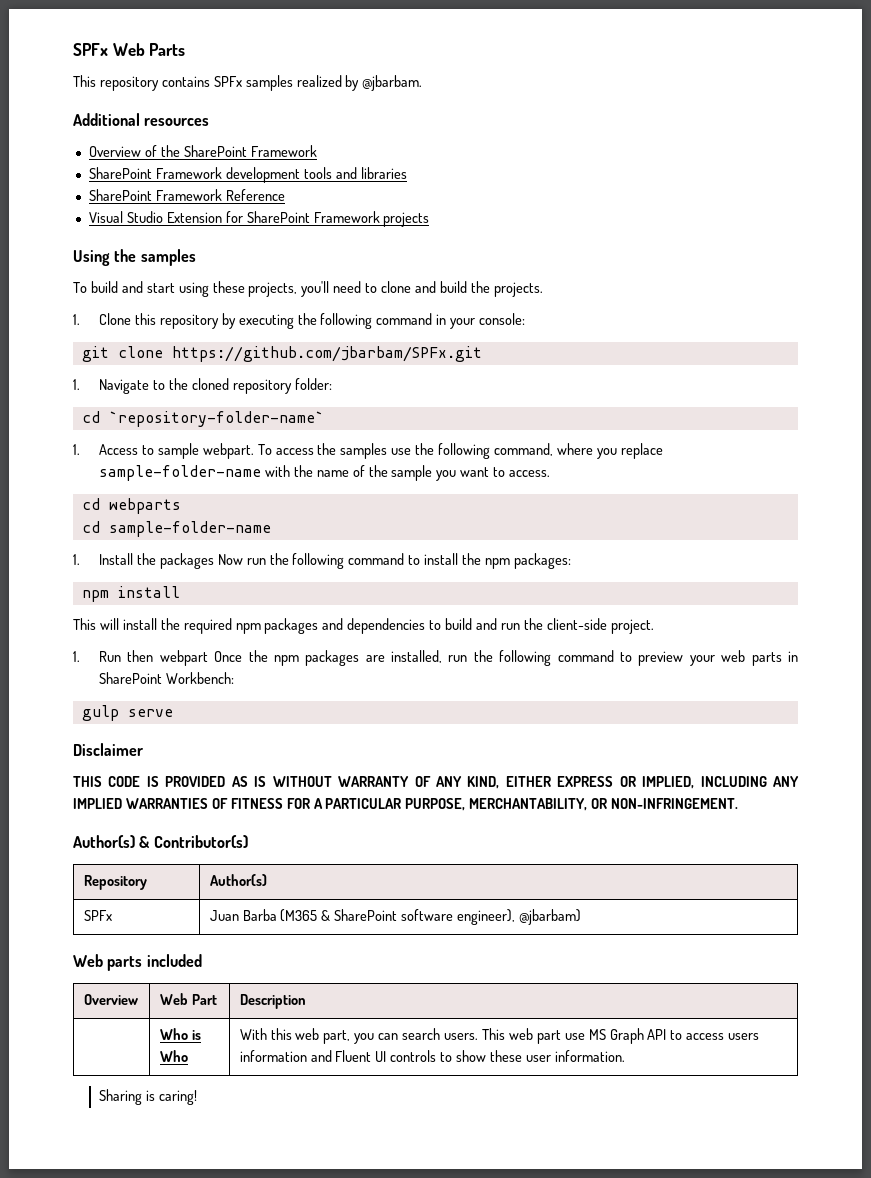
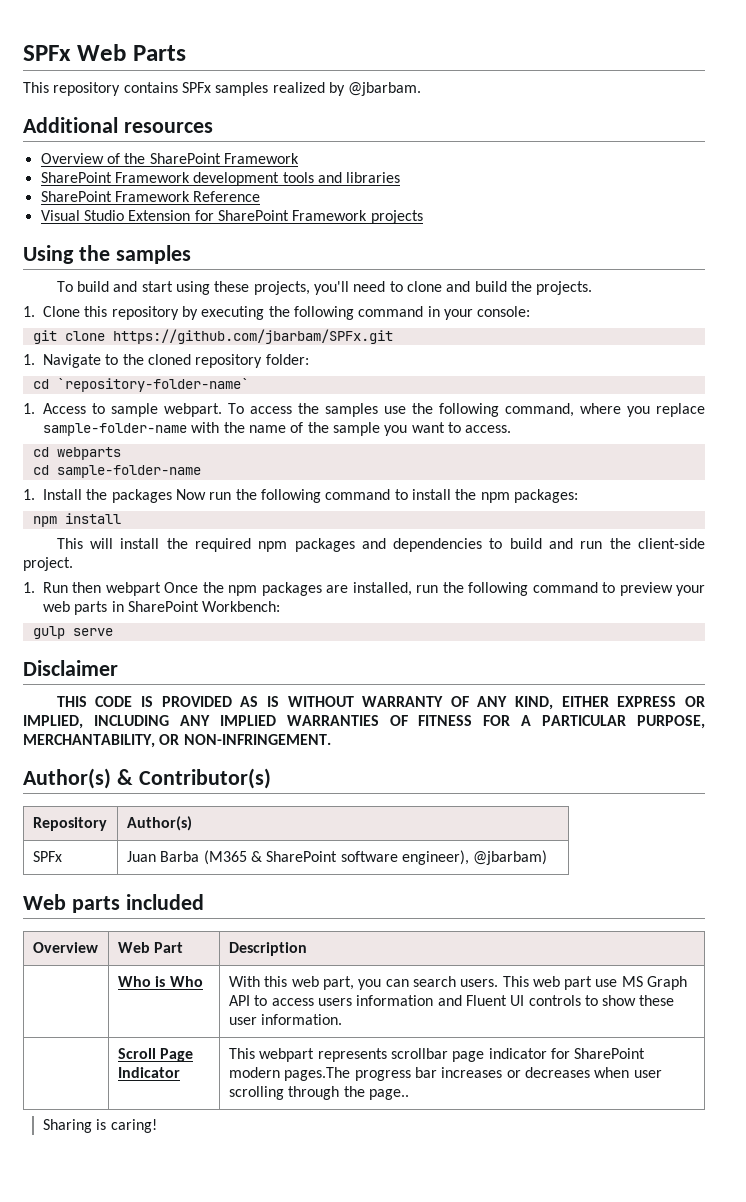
+ | Scroll Page Indicator | This webpart represents scrollbar page indicator for SharePoint modern pages.The progress bar increases or decreases when user scrolling through the page..

